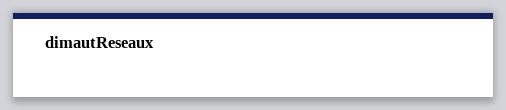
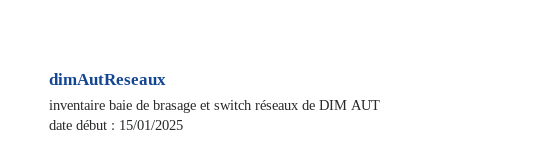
- dimautReseaux
+ dimAutReseaux
+ inventaire baie de brasage et switch réseaux de DIM AUT
+ date début : 15/01/2025

